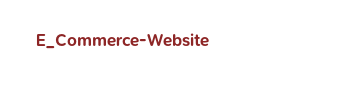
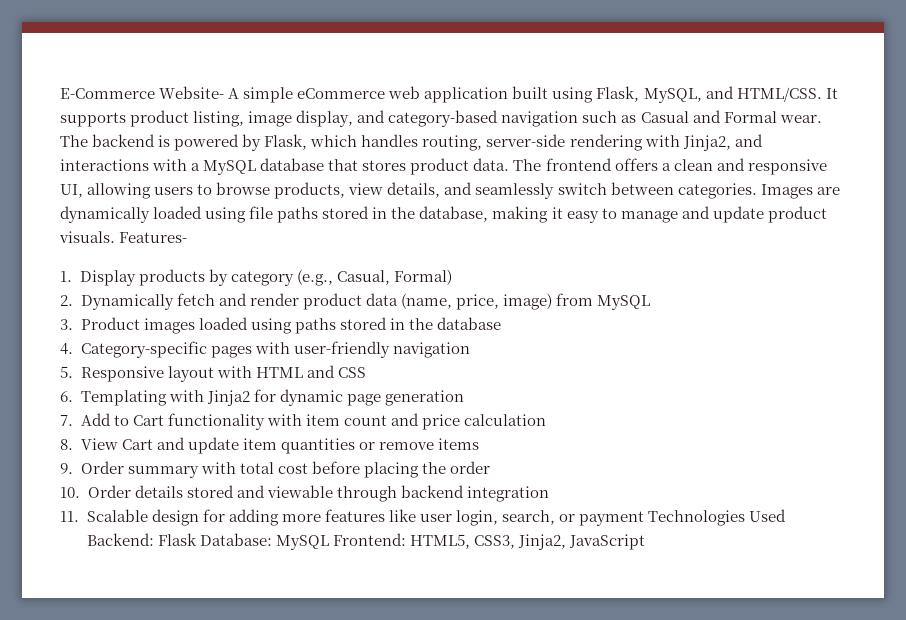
- E_Commerce-Website
+ E-Commerce Website- A simple eCommerce web application built using Flask, MySQL, and HTML/CSS. It supports product listing, image display, and category-based navigation such as Casual and Formal wear. The backend is powered by Flask, which handles routing, server-side rendering with Jinja2, and interactions with a MySQL database that stores product data. The frontend offers a clean and responsive UI, allowing users to browse products, view details, and seamlessly switch between categories. Images are dynamically loaded using file paths stored in the database, making it easy to manage and update product visuals. Features-
+ 1. Display products by category (e.g., Casual, Formal)
+ 2. Dynamically fetch and render product data (name, price, image) from MySQL
+ 3. Product images loaded using paths stored in the database
+ 4. Category-specific pages with user-friendly navigation
+ 5. Responsive layout with HTML and CSS
+ 6. Templating with Jinja2 for dynamic page generation
+ 7. Add to Cart functionality with item count and price calculation
+ 8. View Cart and update item quantities or remove items
+ 9. Order summary with total cost before placing the order
+ 10. Order details stored and viewable through backend integration
+ 11. Scalable design for adding more features like user login, search, or payment Technologies Used Backend: Flask Database: MySQL Frontend: HTML5, CSS3, Jinja2, JavaScript

